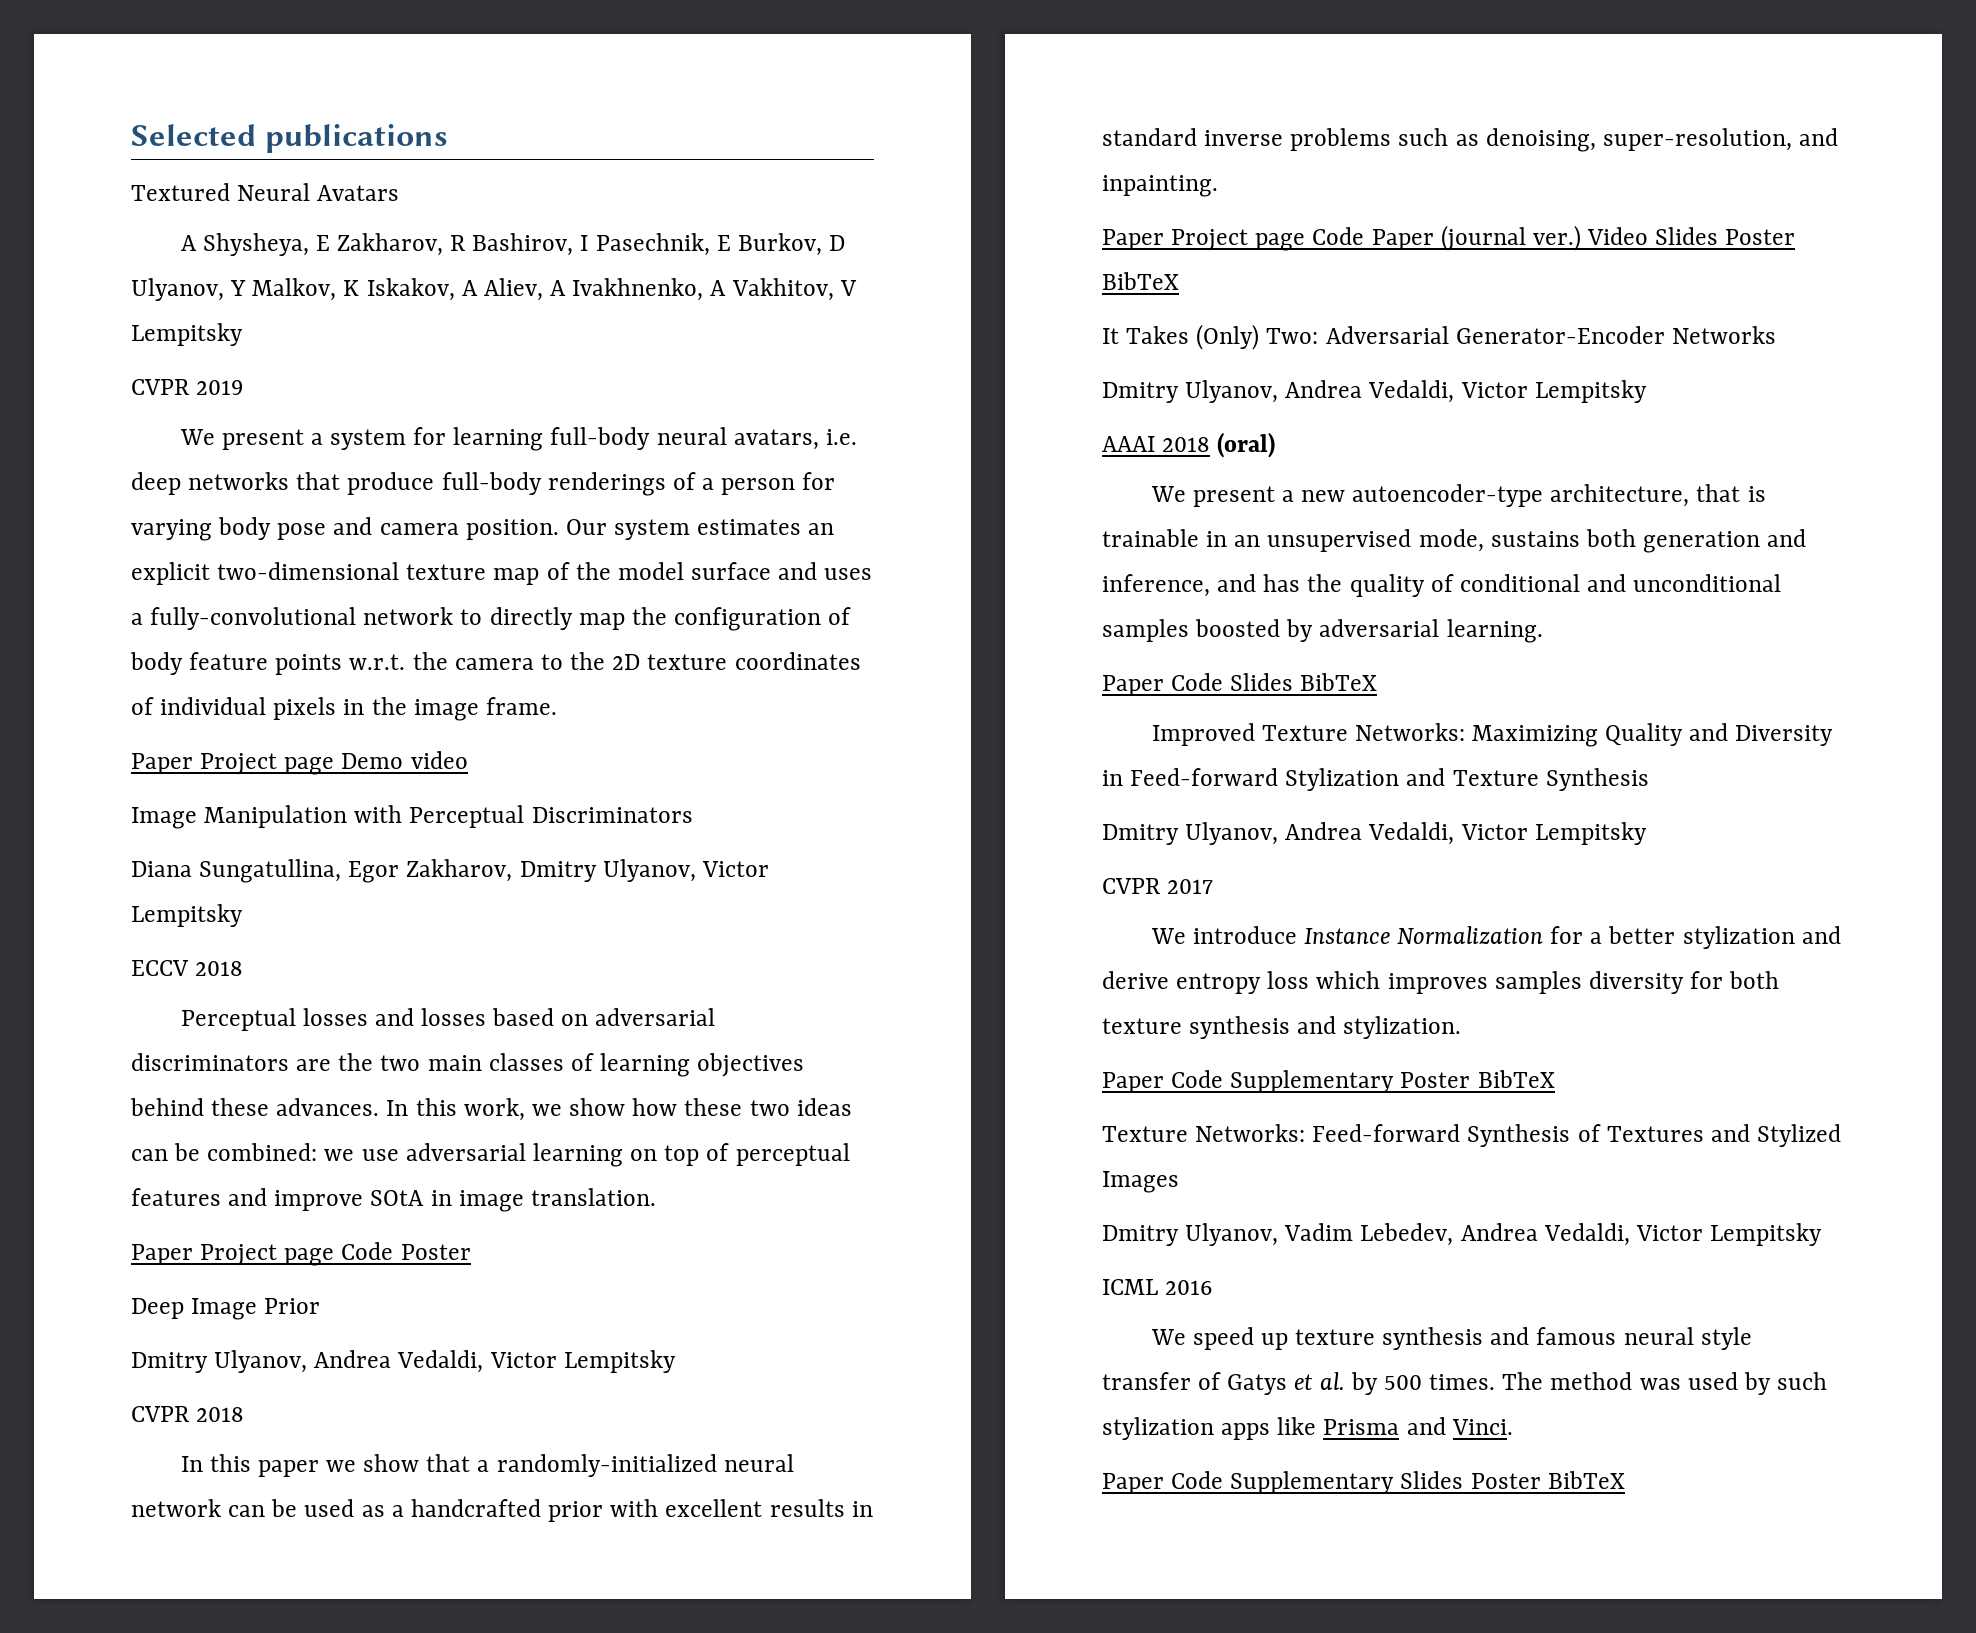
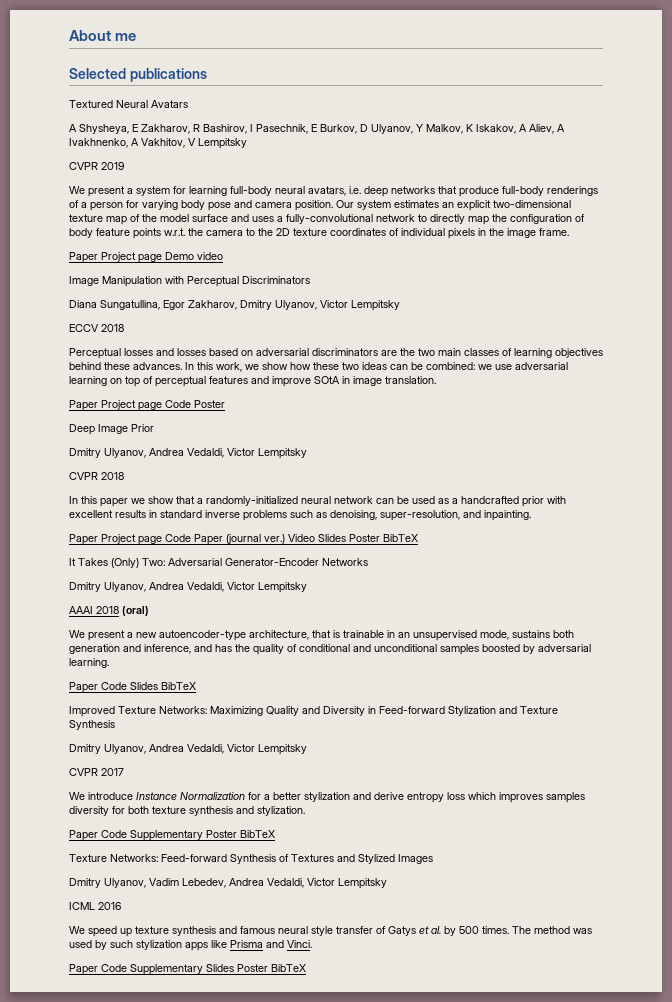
+ About me

